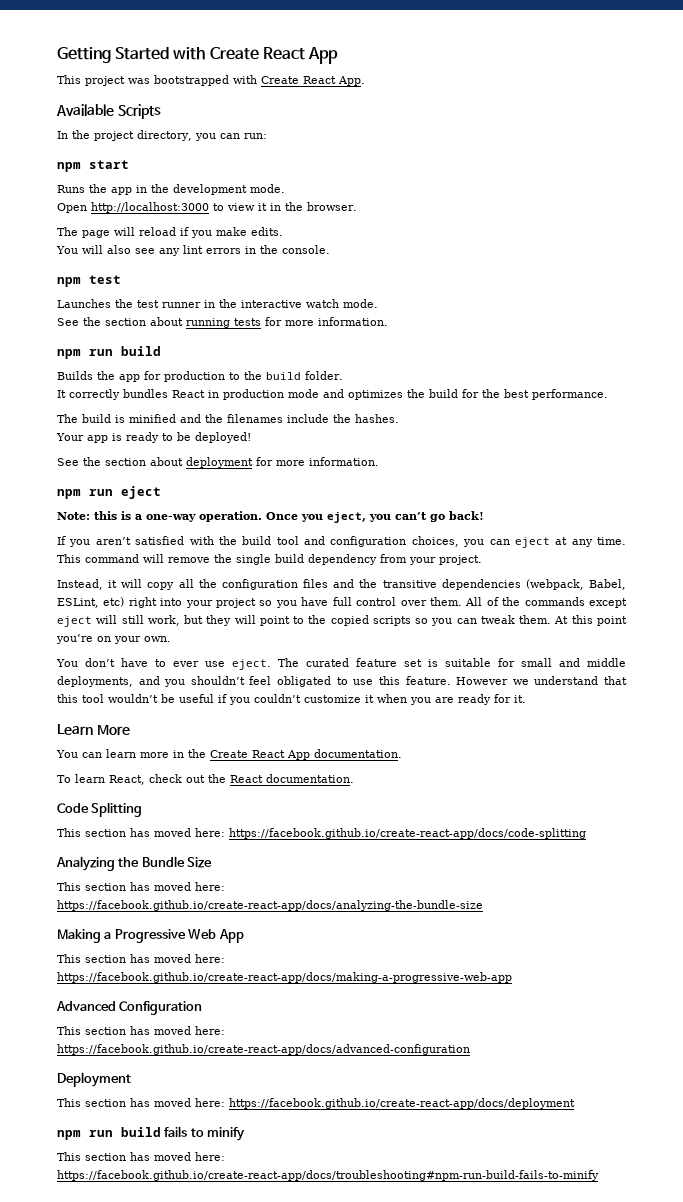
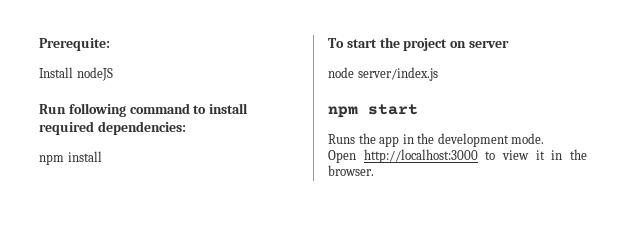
- Getting Started with Create React App
- This project was bootstrapped with Create React App.
- Available Scripts
- In the project directory, you can run:
+ Prerequite:
+ Install nodeJS
+ Run following command to install required dependencies:
+ npm install
+ To start the project on server
+ node server/index.js
- The page will reload if you make edits.
- You will also see any lint errors in the console.
- npm test
- Launches the test runner in the interactive watch mode.
- See the section about running tests for more information.
- npm run build
- Builds the app for production to the build folder.
- It correctly bundles React in production mode and optimizes the build for the best performance.
- The build is minified and the filenames include the hashes.
- Your app is ready to be deployed!
- See the section about deployment for more information.
- npm run eject
- Note: this is a one-way operation. Once you eject, you can’t go back!
- If you aren’t satisfied with the build tool and configuration choices, you can eject at any time. This command will remove the single build dependency from your project.
- Instead, it will copy all the configuration files and the transitive dependencies (webpack, Babel, ESLint, etc) right into your project so you have full control over them. All of the commands except eject will still work, but they will point to the copied scripts so you can tweak them. At this point you’re on your own.
- You don’t have to ever use eject. The curated feature set is suitable for small and middle deployments, and you shouldn’t feel obligated to use this feature. However we understand that this tool wouldn’t be useful if you couldn’t customize it when you are ready for it.
- Learn More
- You can learn more in the Create React App documentation.
- To learn React, check out the React documentation.
- Code Splitting
- This section has moved here: https://facebook.github.io/create-react-app/docs/code-splitting
- Analyzing the Bundle Size
- This section has moved here: https://facebook.github.io/create-react-app/docs/analyzing-the-bundle-size
- Making a Progressive Web App
- This section has moved here: https://facebook.github.io/create-react-app/docs/making-a-progressive-web-app
- Advanced Configuration
- This section has moved here: https://facebook.github.io/create-react-app/docs/advanced-configuration
- Deployment
- This section has moved here: https://facebook.github.io/create-react-app/docs/deployment
- npm run build fails to minify
- This section has moved here: https://facebook.github.io/create-react-app/docs/troubleshooting#npm-run-build-fails-to-minify

